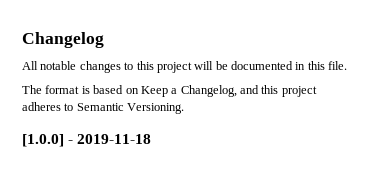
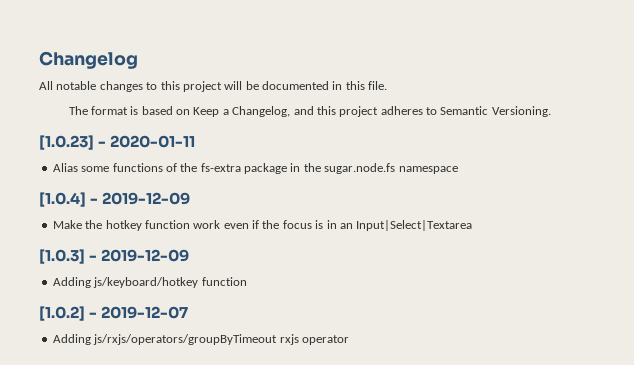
- [1.0.0] - 2019-11-18
+ [1.0.23] - 2020-01-11
+ Alias some functions of the fs-extra package in the sugar.node.fs namespace
+ [1.0.4] - 2019-12-09
+ Make the hotkey function work even if the focus is in an Input|Select|Textarea
+ [1.0.3] - 2019-12-09
+ Adding js/keyboard/hotkey function
+ [1.0.2] - 2019-12-07
+ Adding js/rxjs/operators/groupByTimeout rxjs operator

